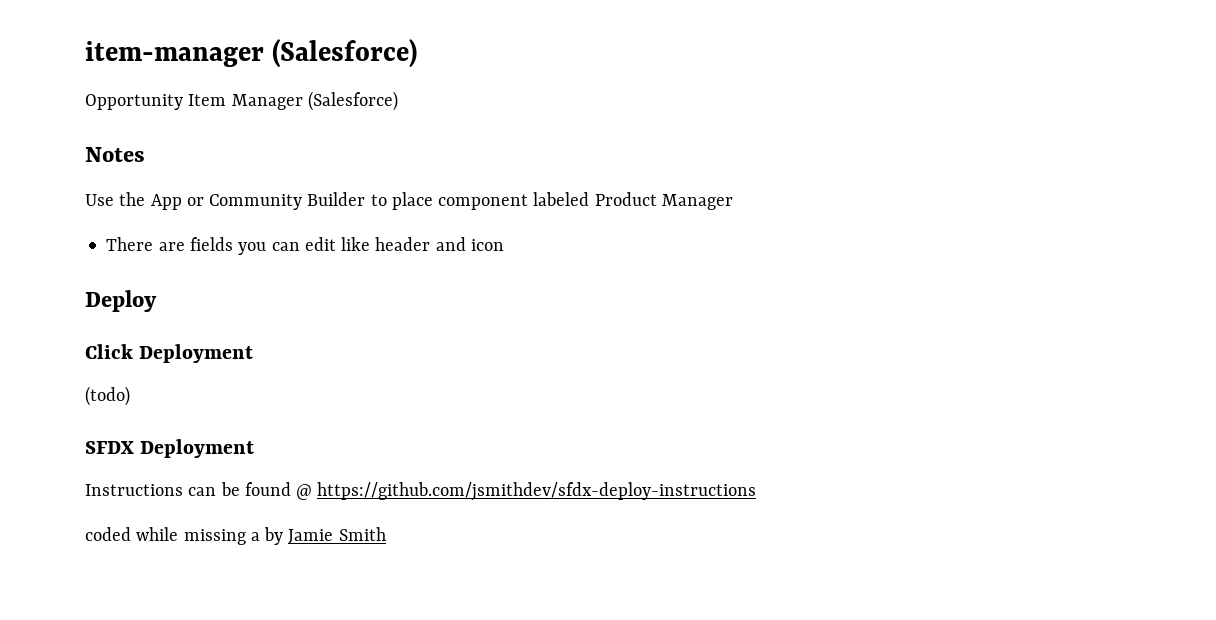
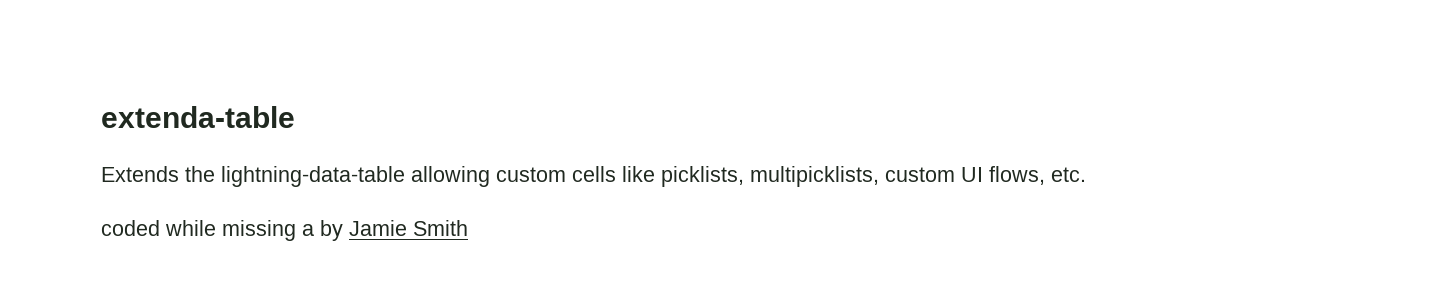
- item-manager (Salesforce)
- Opportunity Item Manager (Salesforce)
- Notes
- Use the App or Community Builder to place component labeled Product Manager
- There are fields you can edit like header and icon
- Deploy
- Click Deployment
- (todo)
- SFDX Deployment
- Instructions can be found @ https://github.com/jsmithdev/sfdx-deploy-instructions
+ extenda-table
+ Extends the lightning-data-table allowing custom cells like picklists, multipicklists, custom UI flows, etc.

